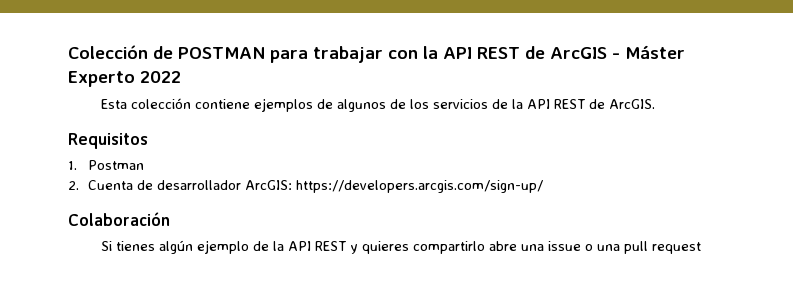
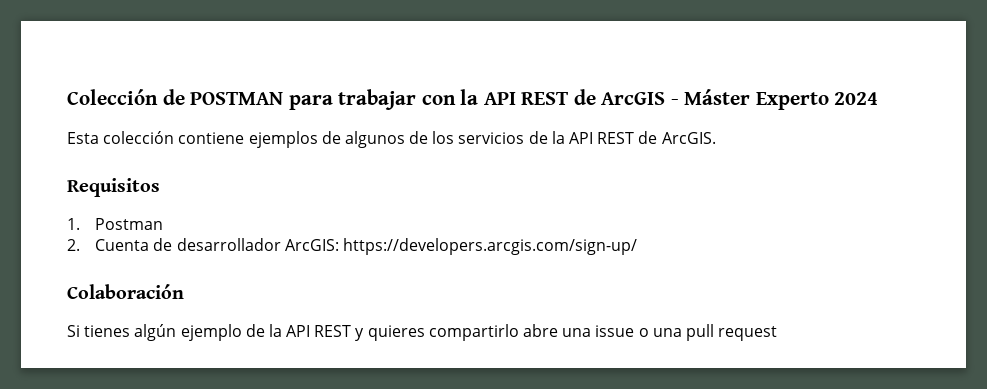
- Colección de POSTMAN para trabajar con la API REST de ArcGIS - Máster Experto 2022
+ Colección de POSTMAN para trabajar con la API REST de ArcGIS - Máster Experto 2024

